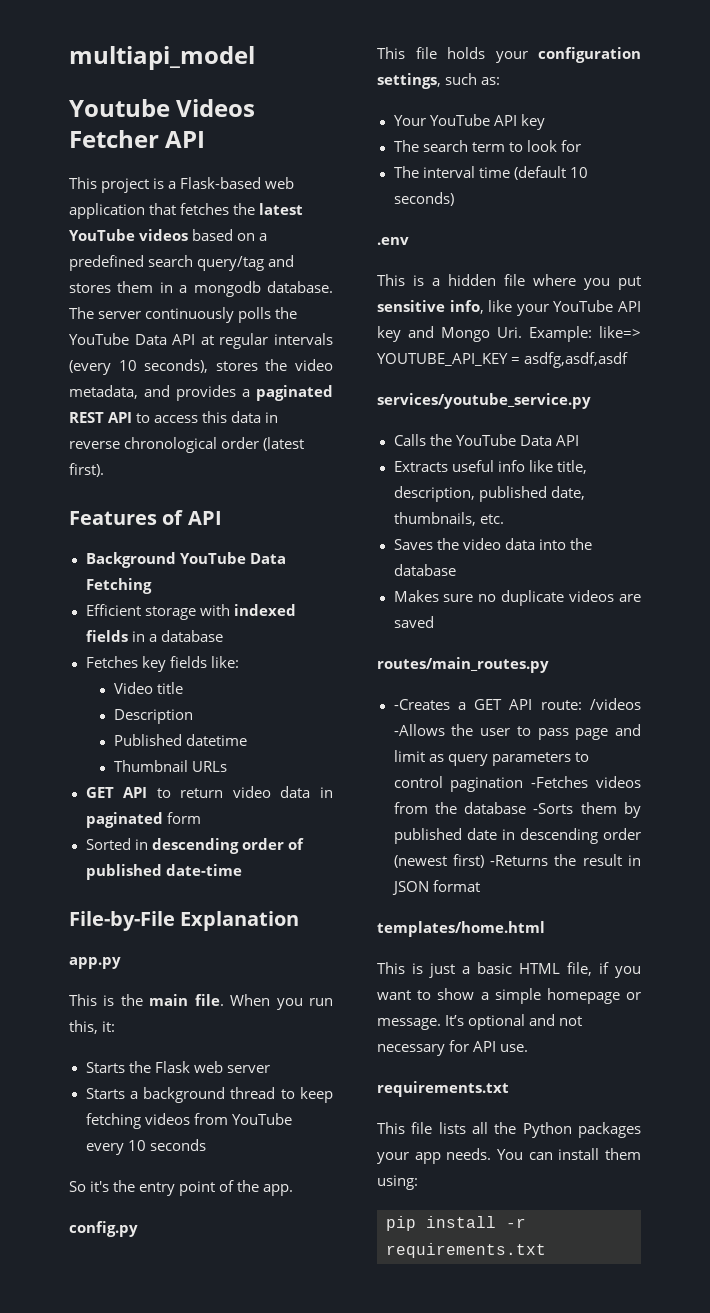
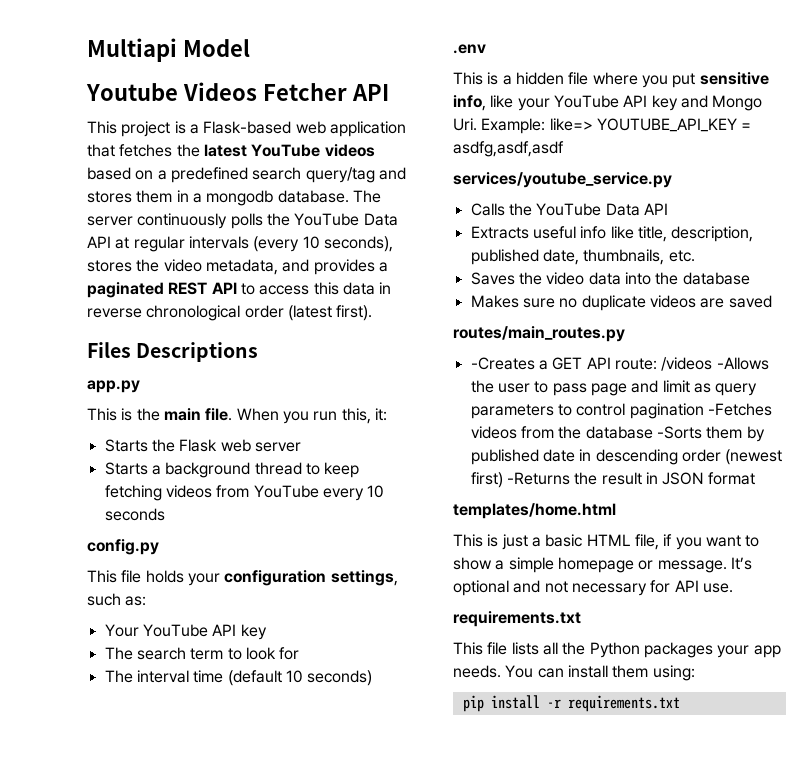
- multiapi_model
+ Multiapi Model
- Features of API
- Background YouTube Data Fetching
- Efficient storage with indexed fields in a database
- Fetches key fields like:
- Video title
- Description
- Published datetime
- Thumbnail URLs
- GET API to return video data in paginated form
- Sorted in descending order of published date-time
- File-by-File Explanation
+ Files Descriptions
- So it's the entry point of the app.

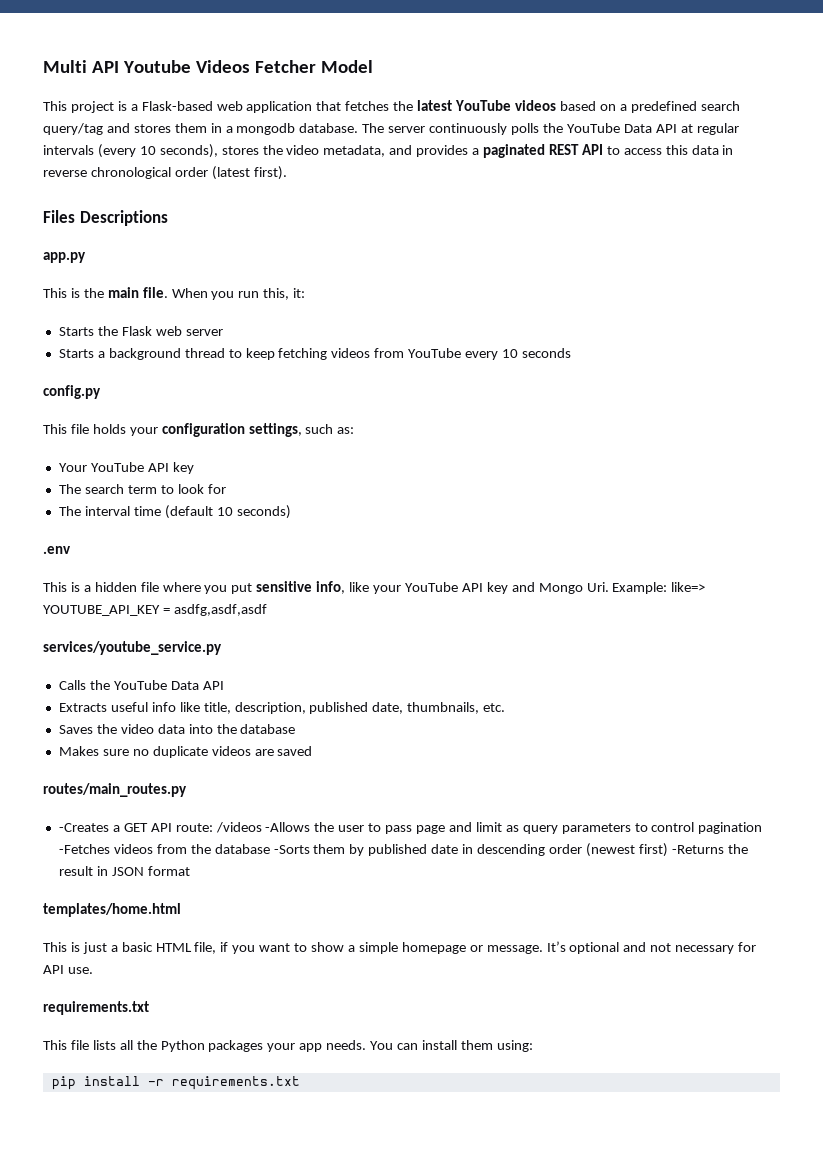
- Multiapi Model
- Youtube Videos Fetcher API
+ Multi API Youtube Videos Fetcher Model

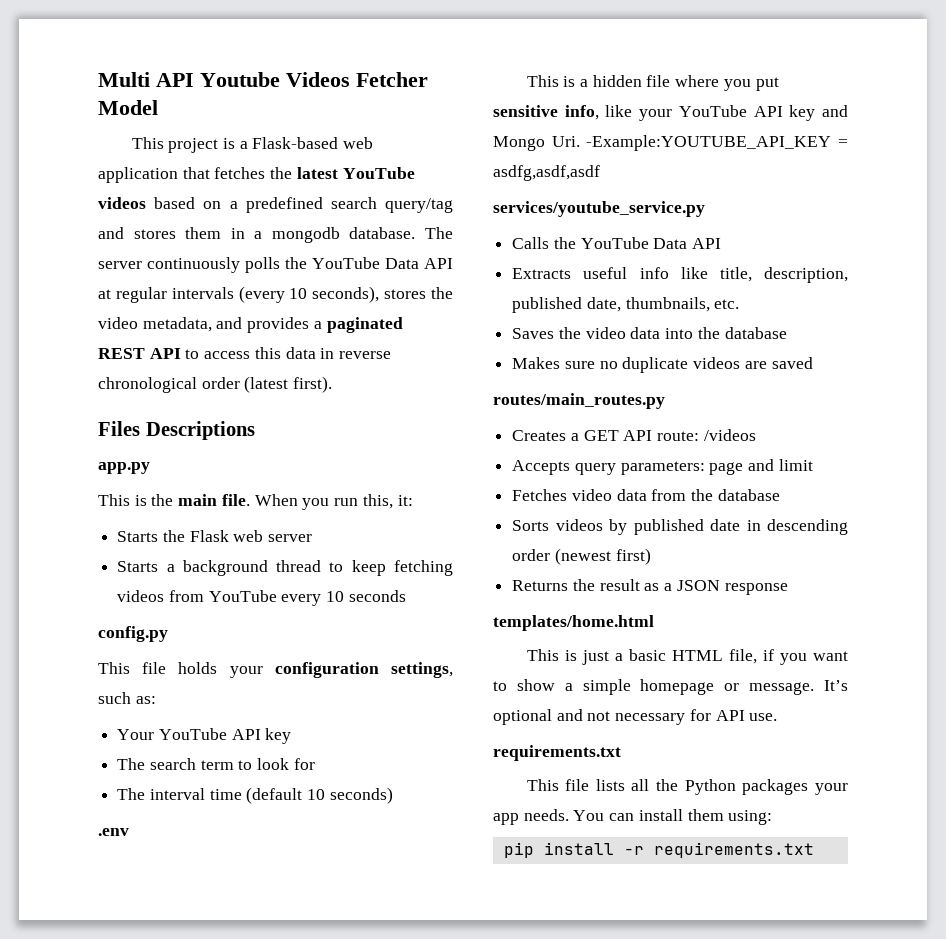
- This is a hidden file where you put sensitive info, like your YouTube API key and Mongo Uri. Example: like=> YOUTUBE_API_KEY = asdfg,asdf,asdf
+ This is a hidden file where you put sensitive info, like your YouTube API key and Mongo Uri. -Example:YOUTUBE_API_KEY = asdfg,asdf,asdf
- -Creates a GET API route: /videos -Allows the user to pass page and limit as query parameters to control pagination -Fetches videos from the database -Sorts them by published date in descending order (newest first) -Returns the result in JSON format
+ Creates a GET API route: /videos
+ Accepts query parameters: page and limit
+ Fetches video data from the database
+ Sorts videos by published date in descending order (newest first)
+ Returns the result as a JSON response

